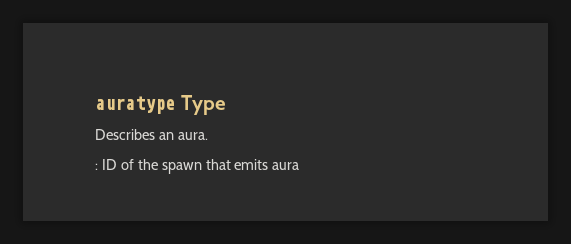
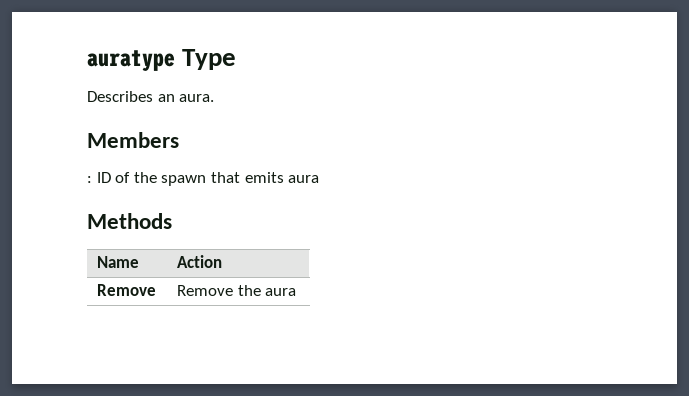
+ Members
+ Methods
+ Name | Action
+ Remove | Remove the aura

